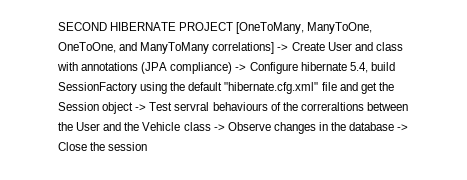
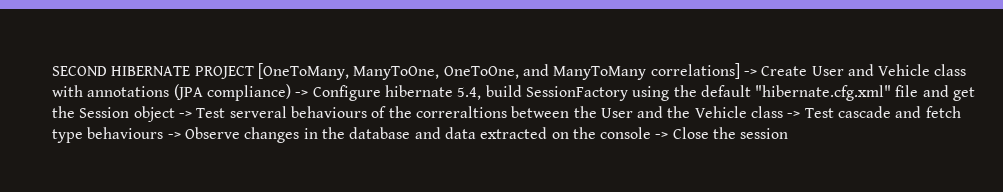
- SECOND HIBERNATE PROJECT [OneToMany, ManyToOne, OneToOne, and ManyToMany correlations] -> Create User and class with annotations (JPA compliance) -> Configure hibernate 5.4, build SessionFactory using the default "hibernate.cfg.xml" file and get the Session object -> Test servral behaviours of the correraltions between the User and the Vehicle class -> Observe changes in the database -> Close the session
+ SECOND HIBERNATE PROJECT [OneToMany, ManyToOne, OneToOne, and ManyToMany correlations] -> Create User and Vehicle class with annotations (JPA compliance) -> Configure hibernate 5.4, build SessionFactory using the default "hibernate.cfg.xml" file and get the Session object -> Test serveral behaviours of the correraltions between the User and the Vehicle class -> Test cascade and fetch type behaviours -> Observe changes in the database and data extracted on the console -> Close the session

